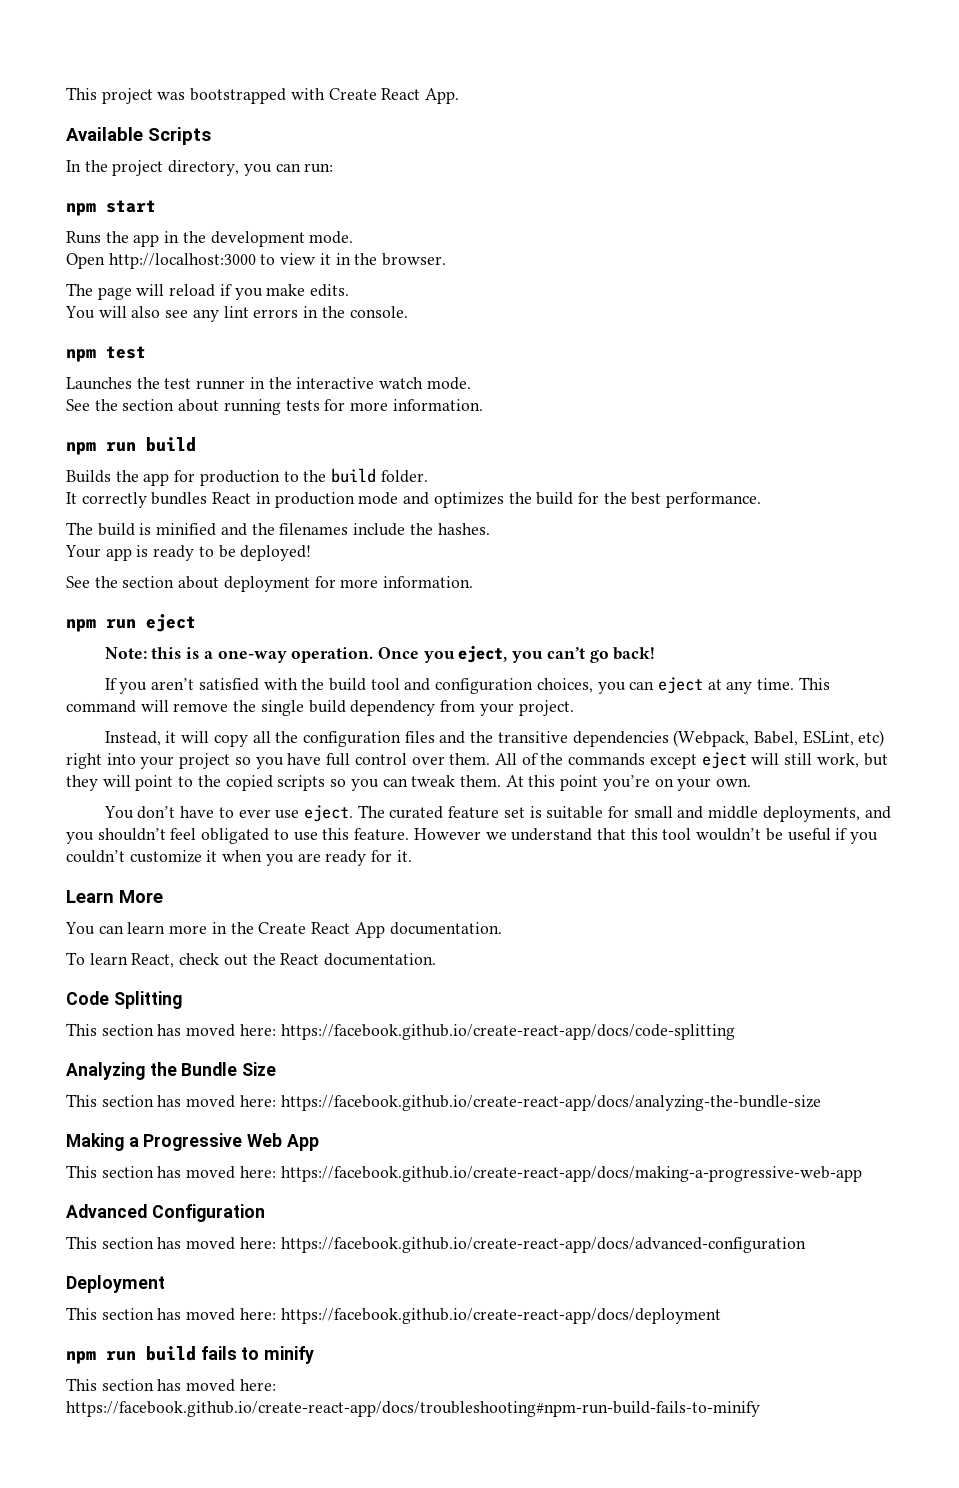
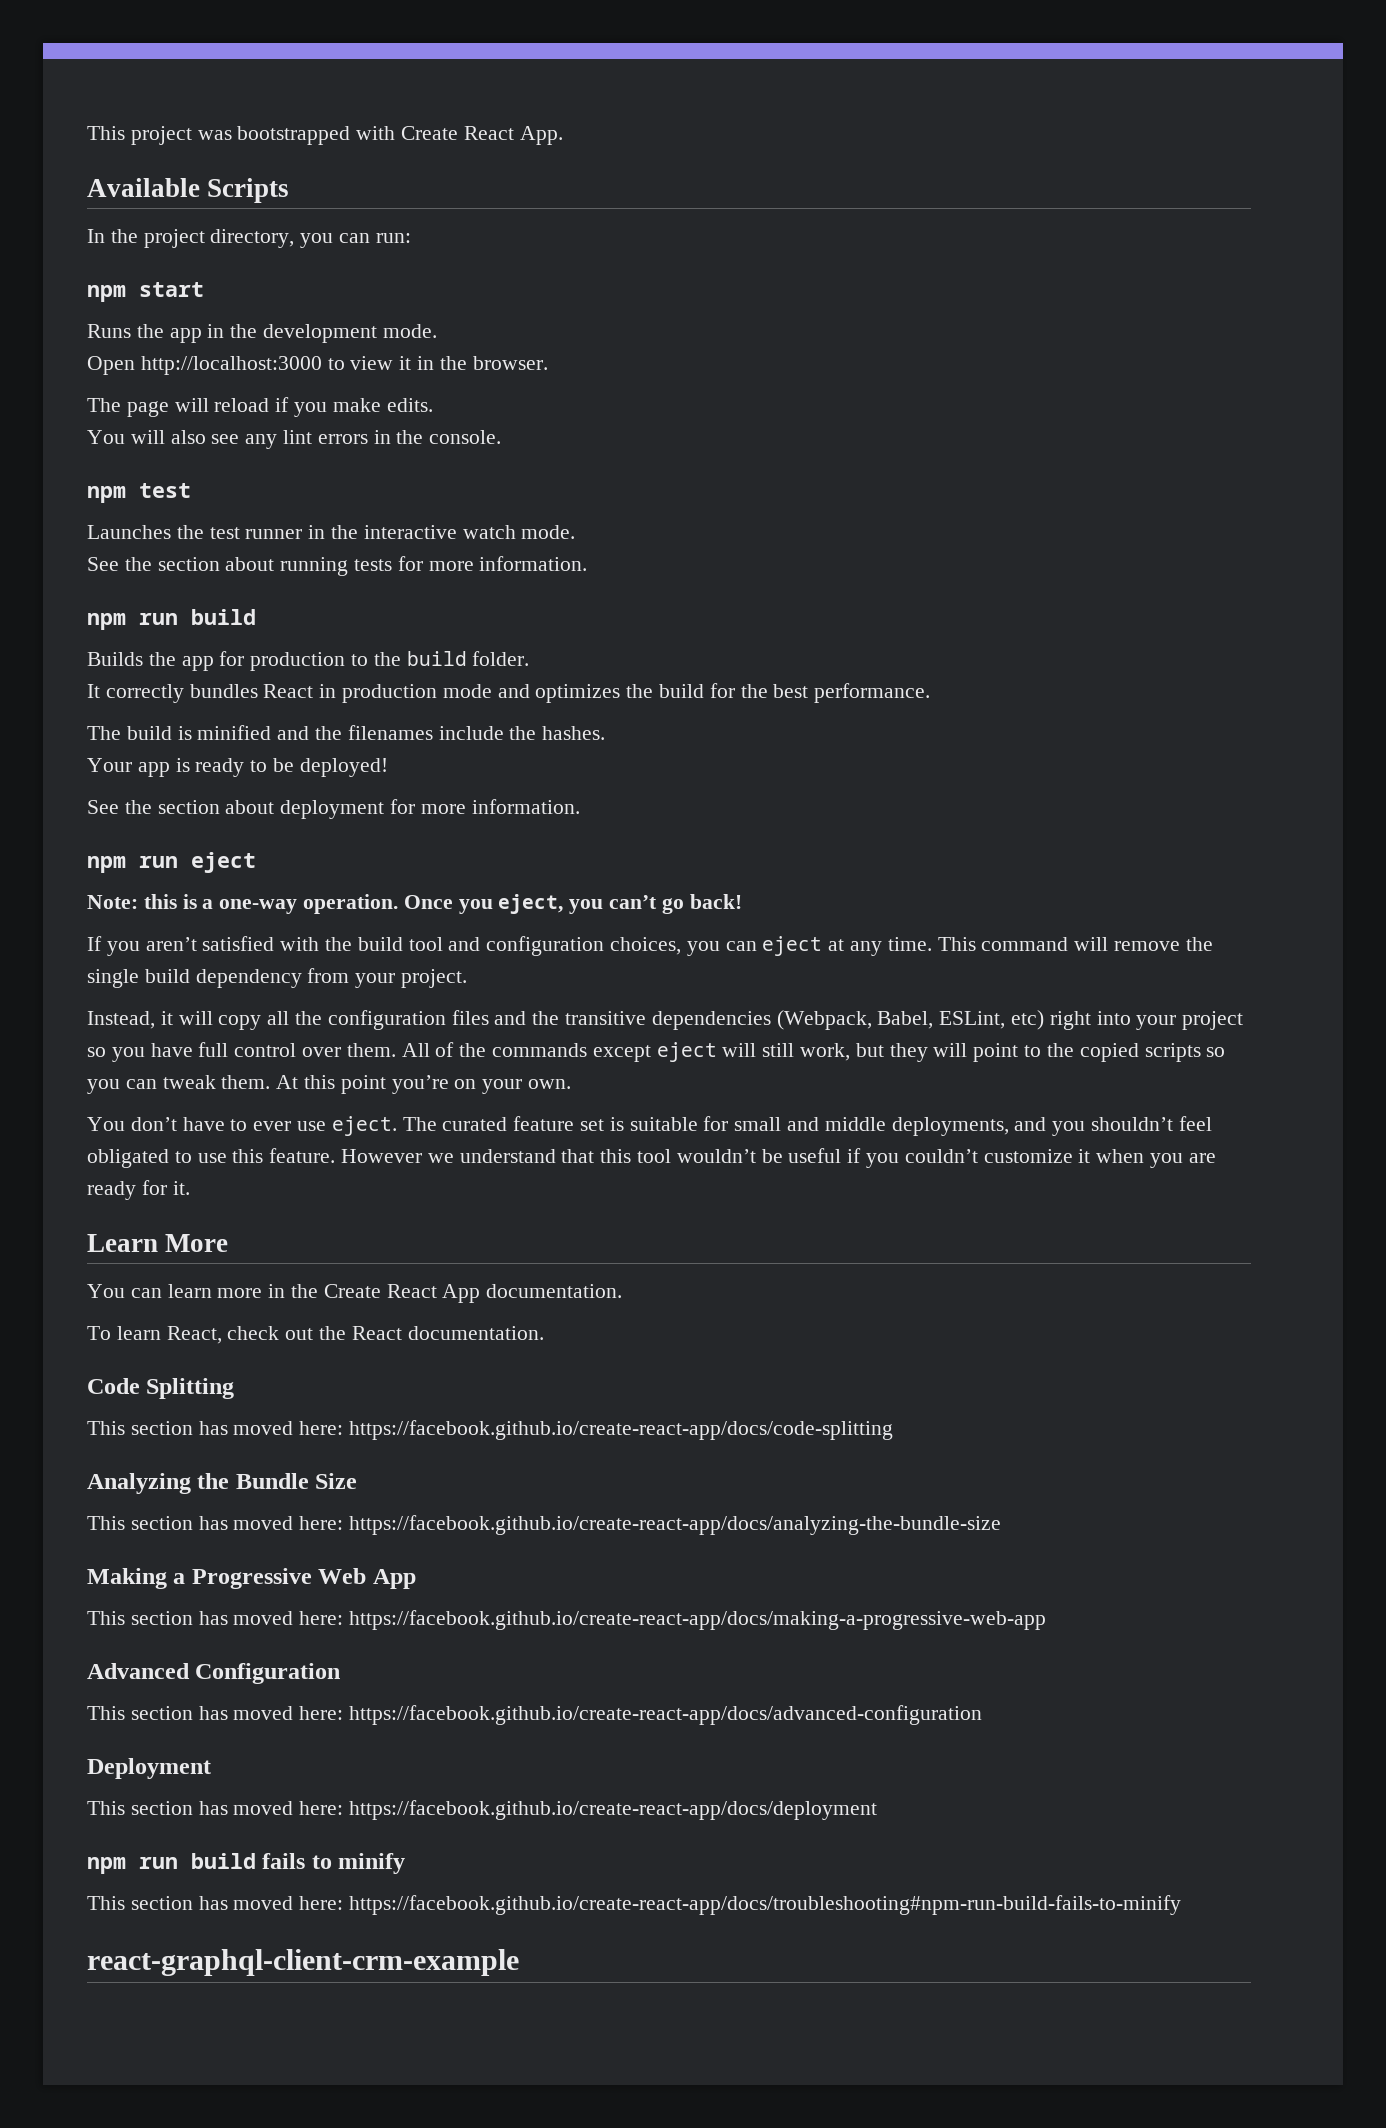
+ react-graphql-client-crm-example

